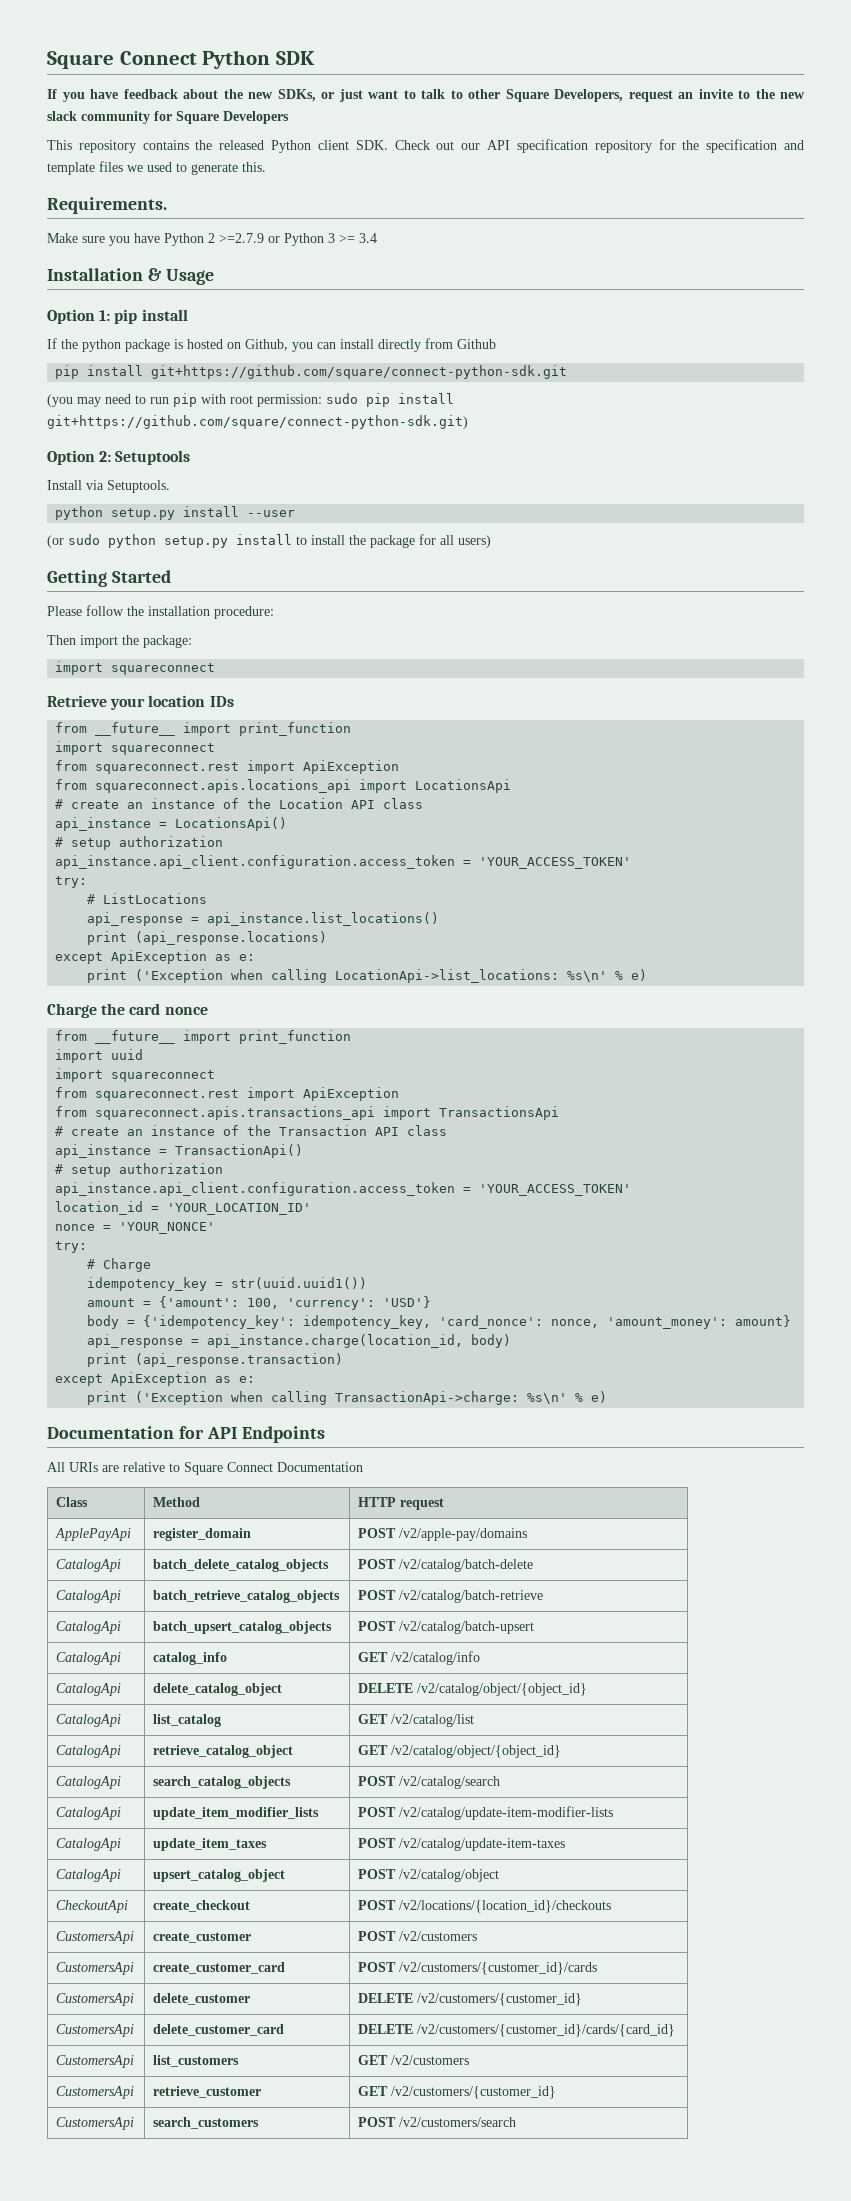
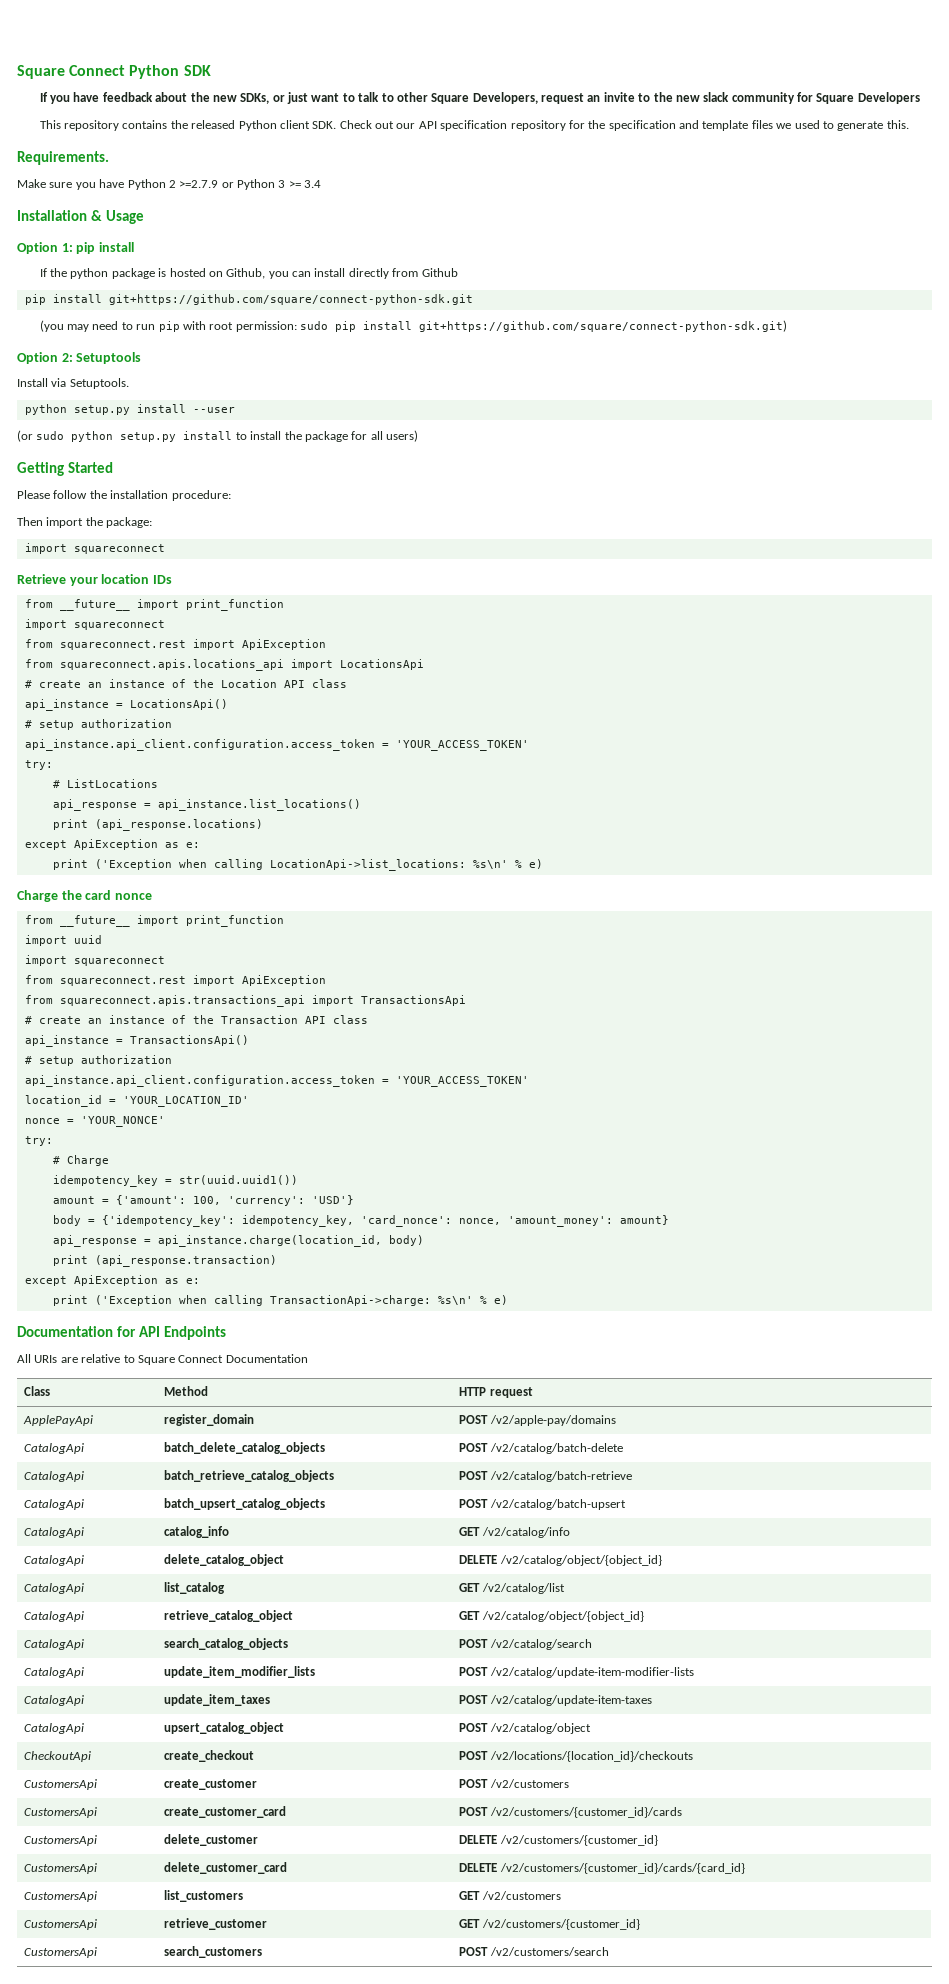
- api_instance = TransactionApi()
+ api_instance = TransactionsApi()

